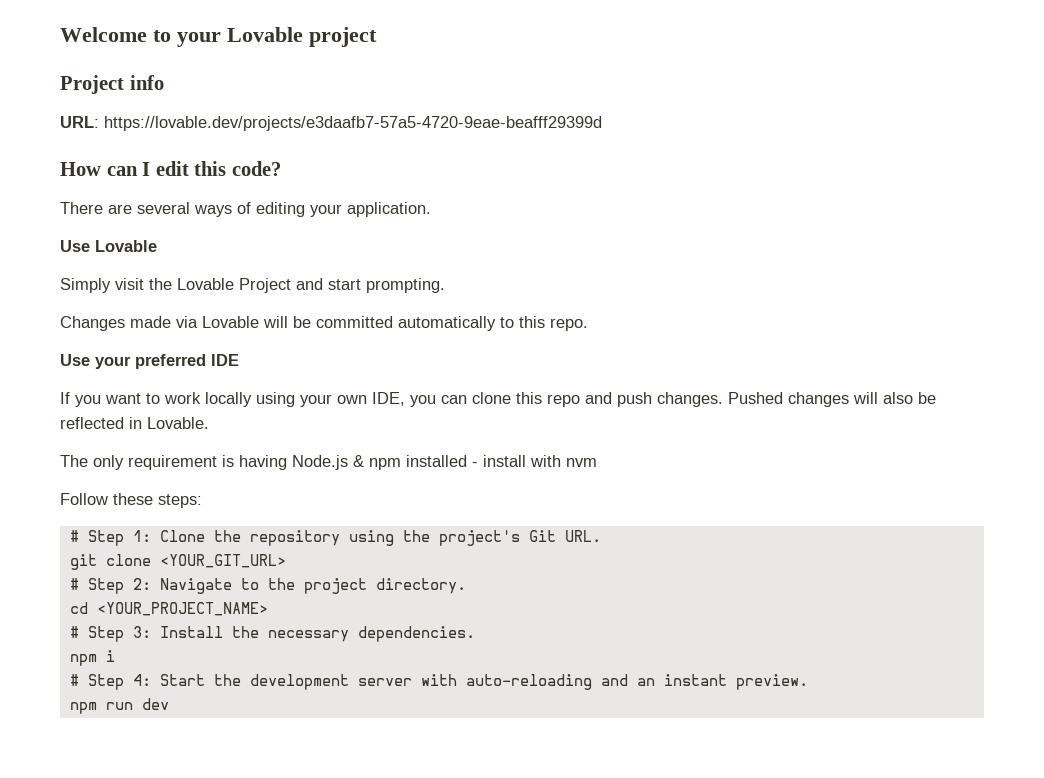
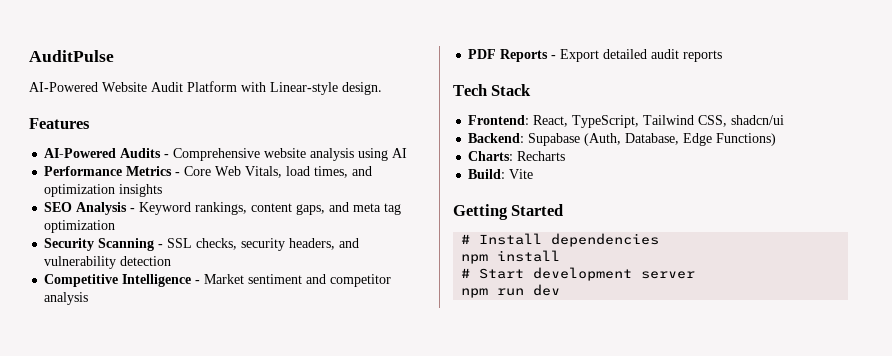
- Welcome to your Lovable project
- Project info
- URL: https://lovable.dev/projects/e3daafb7-57a5-4720-9eae-beafff29399d
- How can I edit this code?
- There are several ways of editing your application.
- Use Lovable
- Simply visit the Lovable Project and start prompting.
- Changes made via Lovable will be committed automatically to this repo.
- Use your preferred IDE
- If you want to work locally using your own IDE, you can clone this repo and push changes. Pushed changes will also be reflected in Lovable.
- The only requirement is having Node.js & npm installed - install with nvm
- Follow these steps:
- # Step 1: Clone the repository using the project's Git URL.
- git clone <YOUR_GIT_URL>
- # Step 2: Navigate to the project directory.
- cd <YOUR_PROJECT_NAME>
- # Step 3: Install the necessary dependencies.
- npm i
- # Step 4: Start the development server with auto-reloading and an instant preview.
+ AuditPulse
+ AI-Powered Website Audit Platform with Linear-style design.
+ Features
+ AI-Powered Audits - Comprehensive website analysis using AI
+ Performance Metrics - Core Web Vitals, load times, and optimization insights
+ SEO Analysis - Keyword rankings, content gaps, and meta tag optimization
+ Security Scanning - SSL checks, security headers, and vulnerability detection
+ Competitive Intelligence - Market sentiment and competitor analysis
+ PDF Reports - Export detailed audit reports
+ Tech Stack
+ Frontend: React, TypeScript, Tailwind CSS, shadcn/ui
+ Backend: Supabase (Auth, Database, Edge Functions)
+ Charts: Recharts
+ Build: Vite
+ Getting Started
+ # Install dependencies
+ npm install
+ # Start development server

